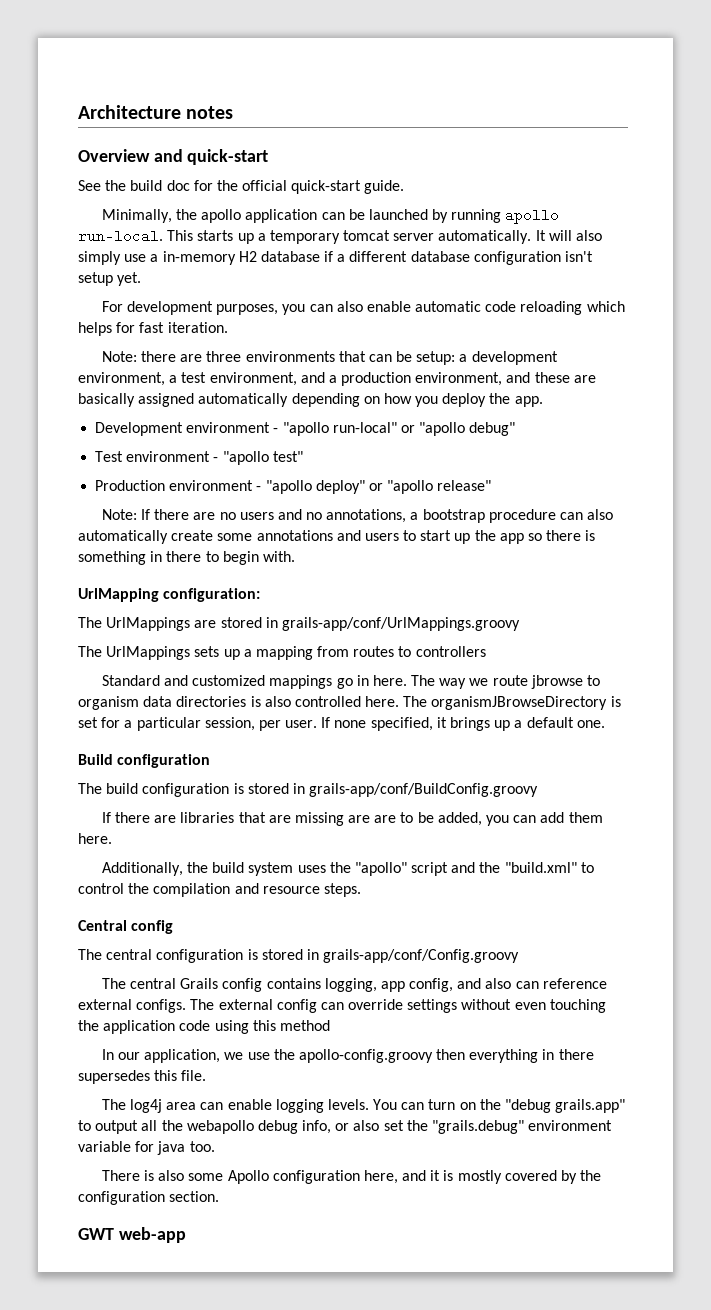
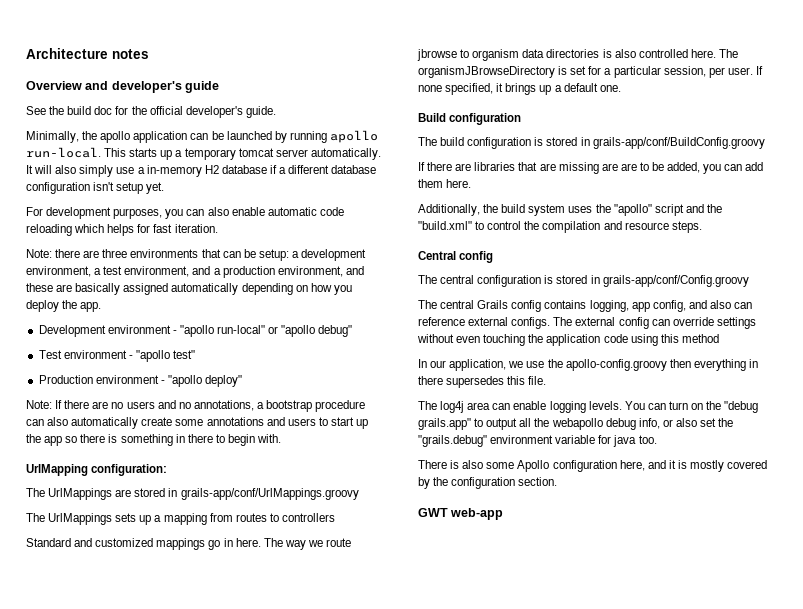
- Overview and quick-start
+ Overview and developer's guide
- See the build doc for the official quick-start guide.
+ See the build doc for the official developer's guide.
- Production environment - "apollo deploy" or "apollo release"
+ Production environment - "apollo deploy"

